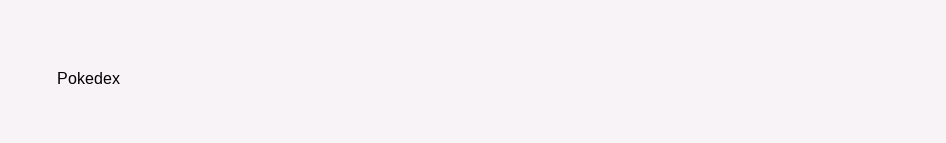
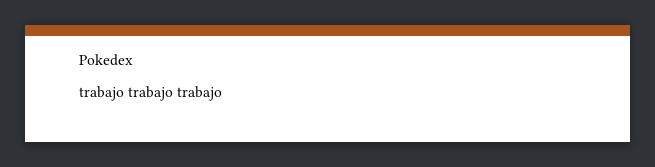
+ trabajo trabajo trabajo

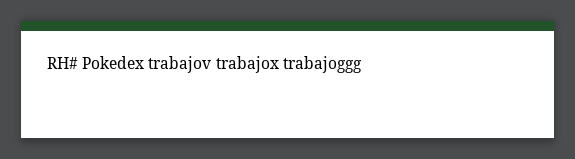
- Pokedex
- trabajo trabajo trabajo
+ RH# Pokedex trabajov trabajox trabajoggg

